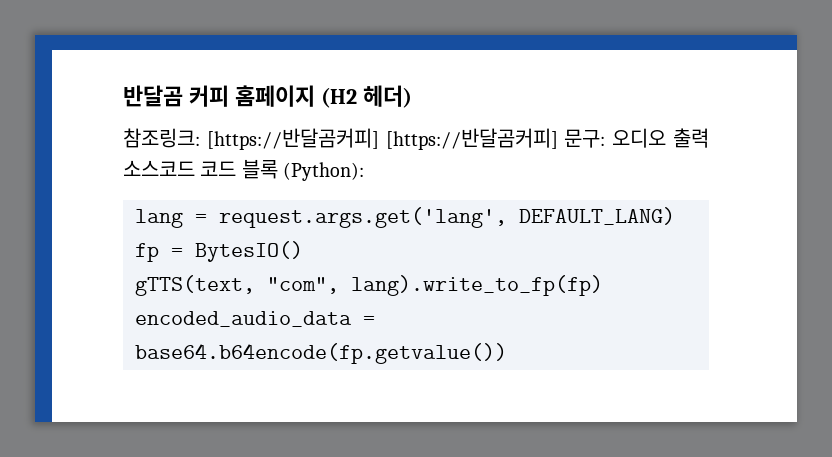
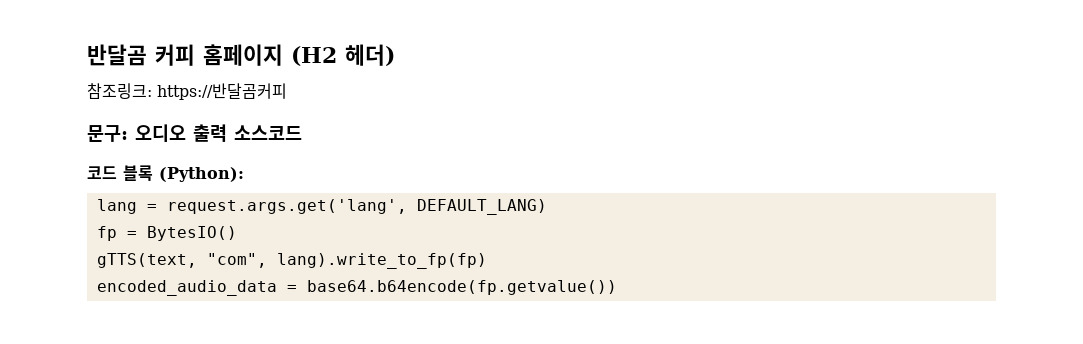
- 참조링크: [https://반달곰커피] [https://반달곰커피] 문구: 오디오 출력 소스코드 코드 블록 (Python):
+ 참조링크: https://반달곰커피
+ 문구: 오디오 출력 소스코드
+ 코드 블록 (Python):

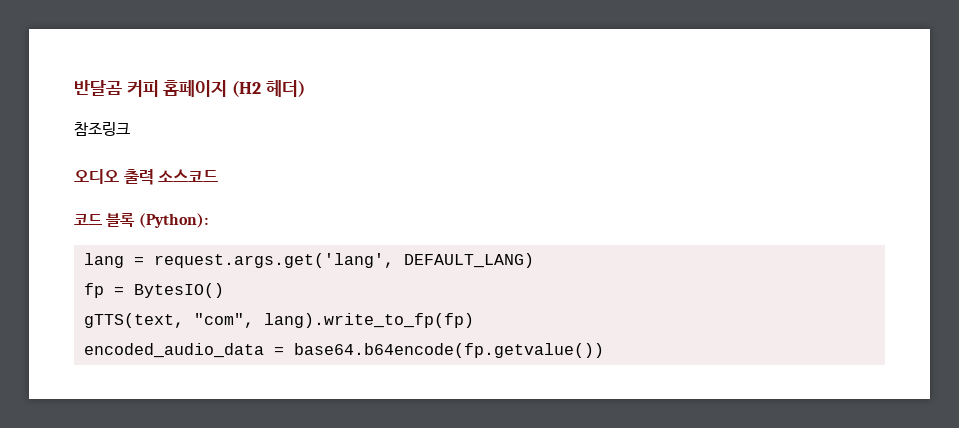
- 참조링크: https://반달곰커피
- 문구: 오디오 출력 소스코드
+ 참조링크
+ 오디오 출력 소스코드

